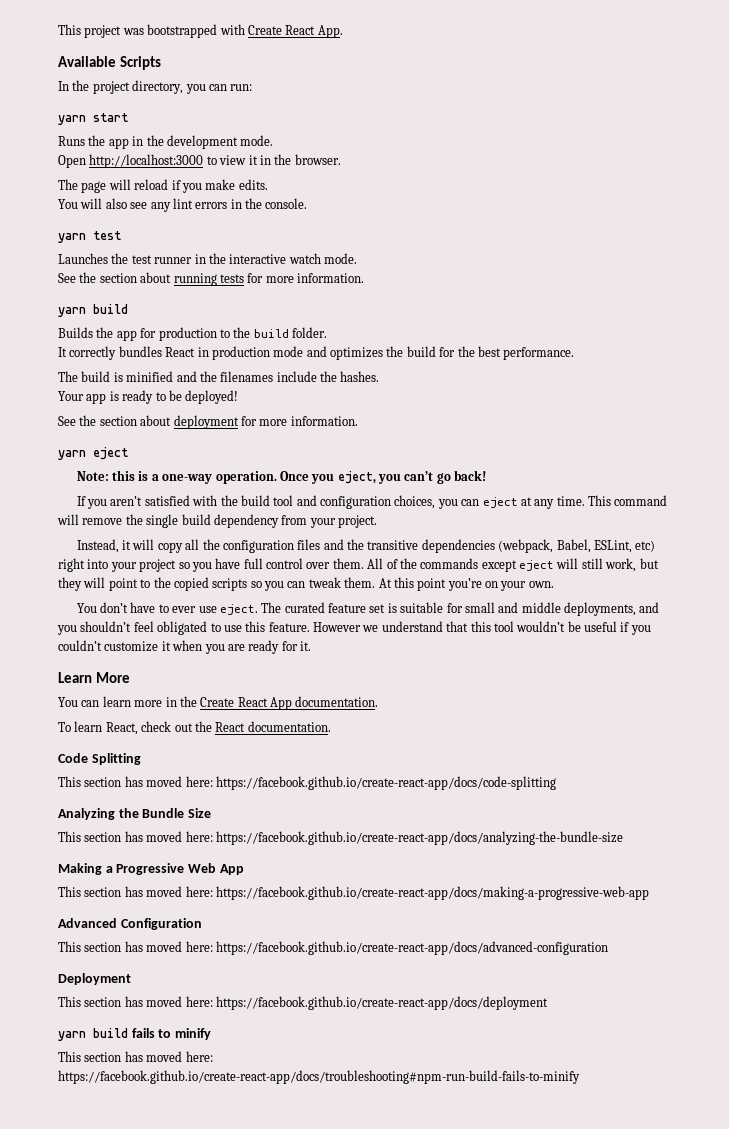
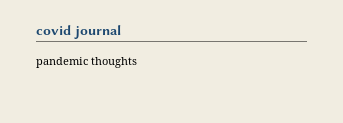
- This project was bootstrapped with Create React App.
- Available Scripts
- In the project directory, you can run:
- yarn start
- Runs the app in the development mode.
- Open http://localhost:3000 to view it in the browser.
- The page will reload if you make edits.
- You will also see any lint errors in the console.
- yarn test
- Launches the test runner in the interactive watch mode.
- See the section about running tests for more information.
- yarn build
- Builds the app for production to the build folder.
- It correctly bundles React in production mode and optimizes the build for the best performance.
- The build is minified and the filenames include the hashes.
- Your app is ready to be deployed!
- See the section about deployment for more information.
- yarn eject
- Note: this is a one-way operation. Once you eject, you can’t go back!
- If you aren’t satisfied with the build tool and configuration choices, you can eject at any time. This command will remove the single build dependency from your project.
- Instead, it will copy all the configuration files and the transitive dependencies (webpack, Babel, ESLint, etc) right into your project so you have full control over them. All of the commands except eject will still work, but they will point to the copied scripts so you can tweak them. At this point you’re on your own.
- You don’t have to ever use eject. The curated feature set is suitable for small and middle deployments, and you shouldn’t feel obligated to use this feature. However we understand that this tool wouldn’t be useful if you couldn’t customize it when you are ready for it.
- Learn More
- You can learn more in the Create React App documentation.
- To learn React, check out the React documentation.
- Code Splitting
- This section has moved here: https://facebook.github.io/create-react-app/docs/code-splitting
- Analyzing the Bundle Size
- This section has moved here: https://facebook.github.io/create-react-app/docs/analyzing-the-bundle-size
- Making a Progressive Web App
- This section has moved here: https://facebook.github.io/create-react-app/docs/making-a-progressive-web-app
- Advanced Configuration
- This section has moved here: https://facebook.github.io/create-react-app/docs/advanced-configuration
- Deployment
- This section has moved here: https://facebook.github.io/create-react-app/docs/deployment
- yarn build fails to minify
- This section has moved here: https://facebook.github.io/create-react-app/docs/troubleshooting#npm-run-build-fails-to-minify
+ covid journal
+ pandemic thoughts

